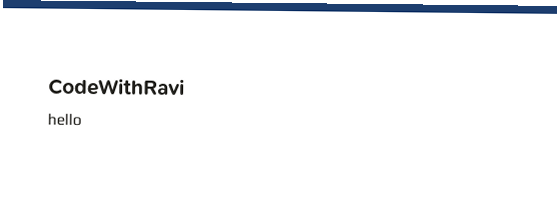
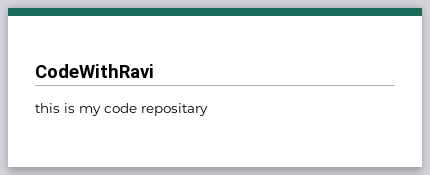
- hello
+ this is my code repositary

